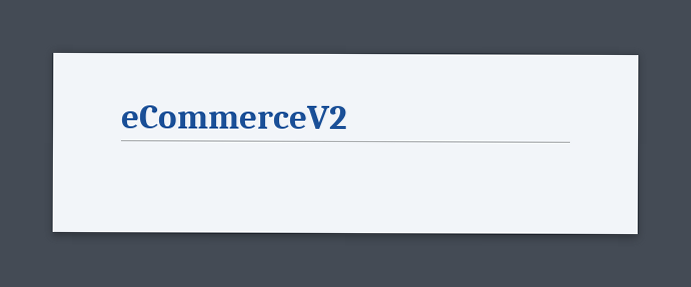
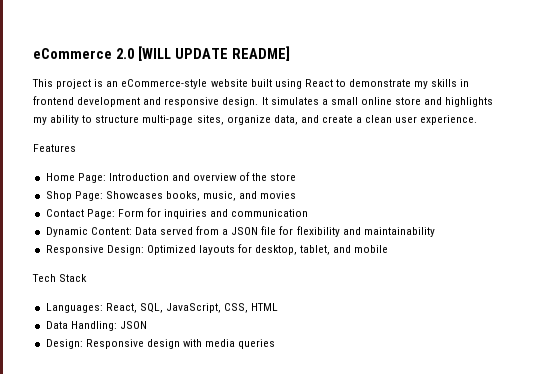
- eCommerceV2
+ eCommerce 2.0 [WILL UPDATE README]
+ This project is an eCommerce-style website built using React to demonstrate my skills in frontend development and responsive design. It simulates a small online store and highlights my ability to structure multi-page sites, organize data, and create a clean user experience.
+ Features
+ Home Page: Introduction and overview of the store
+ Shop Page: Showcases books, music, and movies
+ Contact Page: Form for inquiries and communication
+ Dynamic Content: Data served from a JSON file for flexibility and maintainability
+ Responsive Design: Optimized layouts for desktop, tablet, and mobile
+ Tech Stack
+ Languages: React, SQL, JavaScript, CSS, HTML
+ Data Handling: JSON
+ Design: Responsive design with media queries

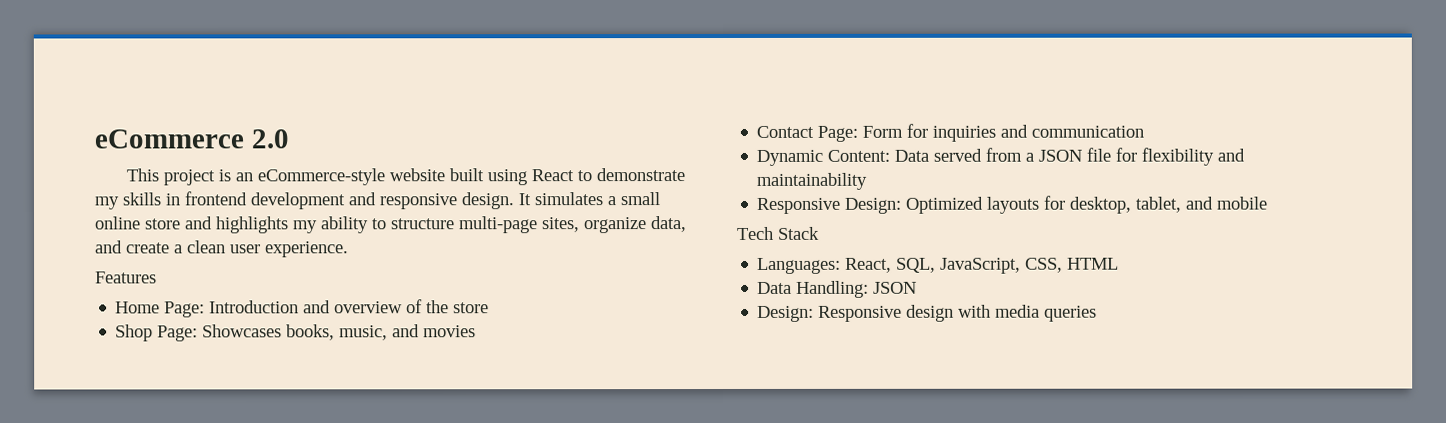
- eCommerce 2.0 [WILL UPDATE README]
+ eCommerce 2.0

